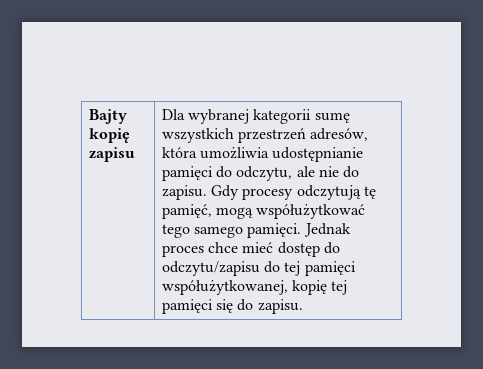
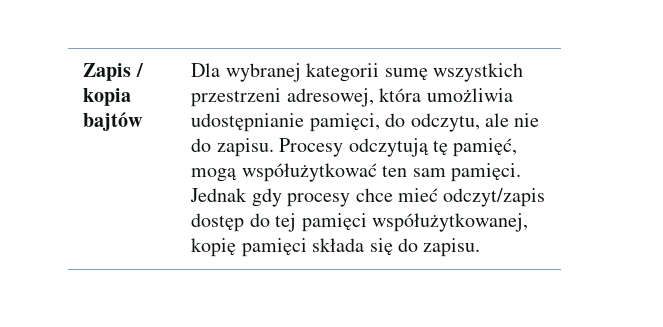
- Bajty kopię zapisu
+ Zapis / kopia bajtów
- Dla wybranej kategorii sumę wszystkich przestrzeń adresów, która umożliwia udostępnianie pamięci do odczytu, ale nie do zapisu.
+ Dla wybranej kategorii sumę wszystkich przestrzeni adresowej, która umożliwia udostępnianie pamięci, do odczytu, ale nie do zapisu.
- Gdy procesy odczytują tę pamięć, mogą współużytkować tego samego pamięci. Jednak proces chce mieć dostęp do odczytu/zapisu do tej pamięci współużytkowanej, kopię tej pamięci się do zapisu.
+ Procesy odczytują tę pamięć, mogą współużytkować ten sam pamięci. Jednak gdy procesy chce mieć odczyt/zapis dostęp do tej pamięci współużytkowanej, kopię pamięci składa się do zapisu.

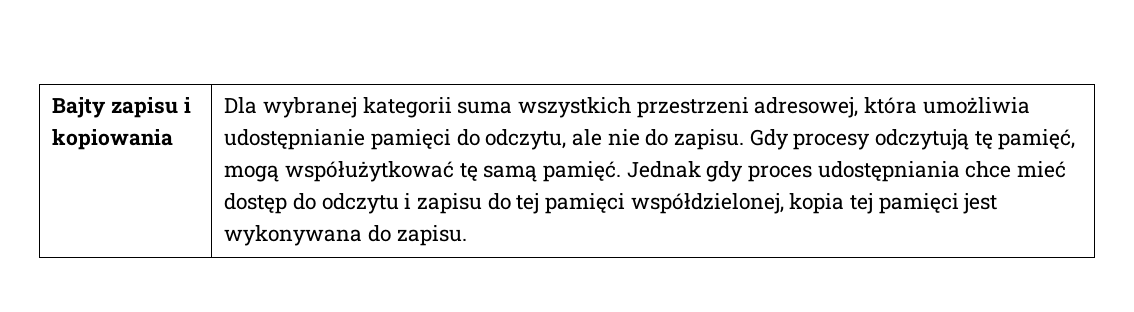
- Zapis / kopia bajtów
+ Bajty zapisu i kopiowania
- Dla wybranej kategorii sumę wszystkich przestrzeni adresowej, która umożliwia udostępnianie pamięci, do odczytu, ale nie do zapisu.
+ Dla wybranej kategorii suma wszystkich przestrzeni adresowej, która umożliwia udostępnianie pamięci do odczytu, ale nie do zapisu.
- Procesy odczytują tę pamięć, mogą współużytkować ten sam pamięci. Jednak gdy procesy chce mieć odczyt/zapis dostęp do tej pamięci współużytkowanej, kopię pamięci składa się do zapisu.
+ Gdy procesy odczytują tę pamięć, mogą współużytkować tę samą pamięć. Jednak gdy proces udostępniania chce mieć dostęp do odczytu i zapisu do tej pamięci współdzielonej, kopia tej pamięci jest wykonywana do zapisu.

